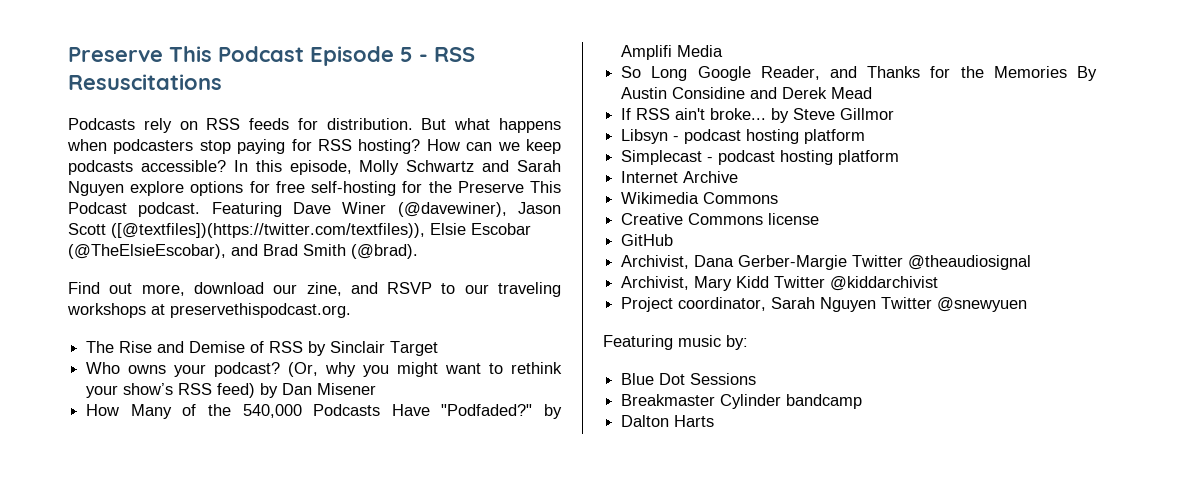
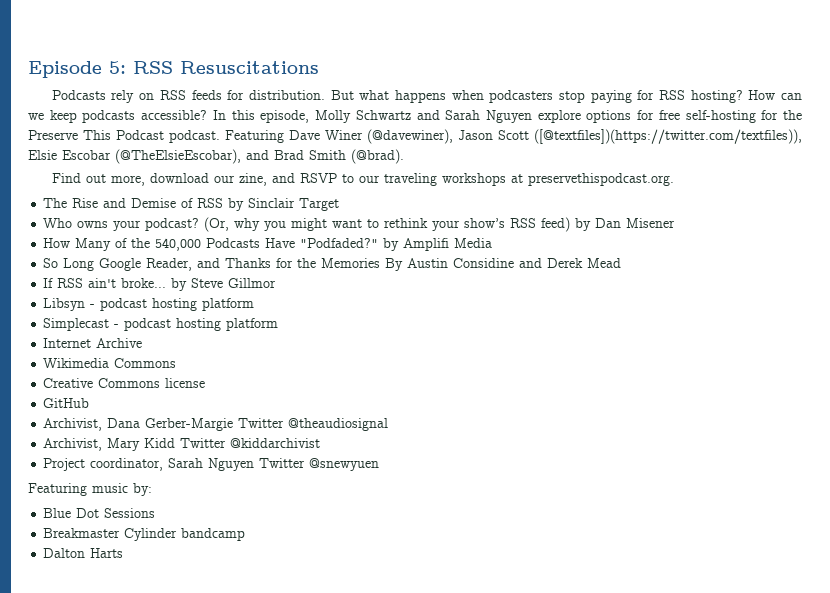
- Preserve This Podcast Episode 5 - RSS Resuscitations
+ Episode 5: RSS Resuscitations

